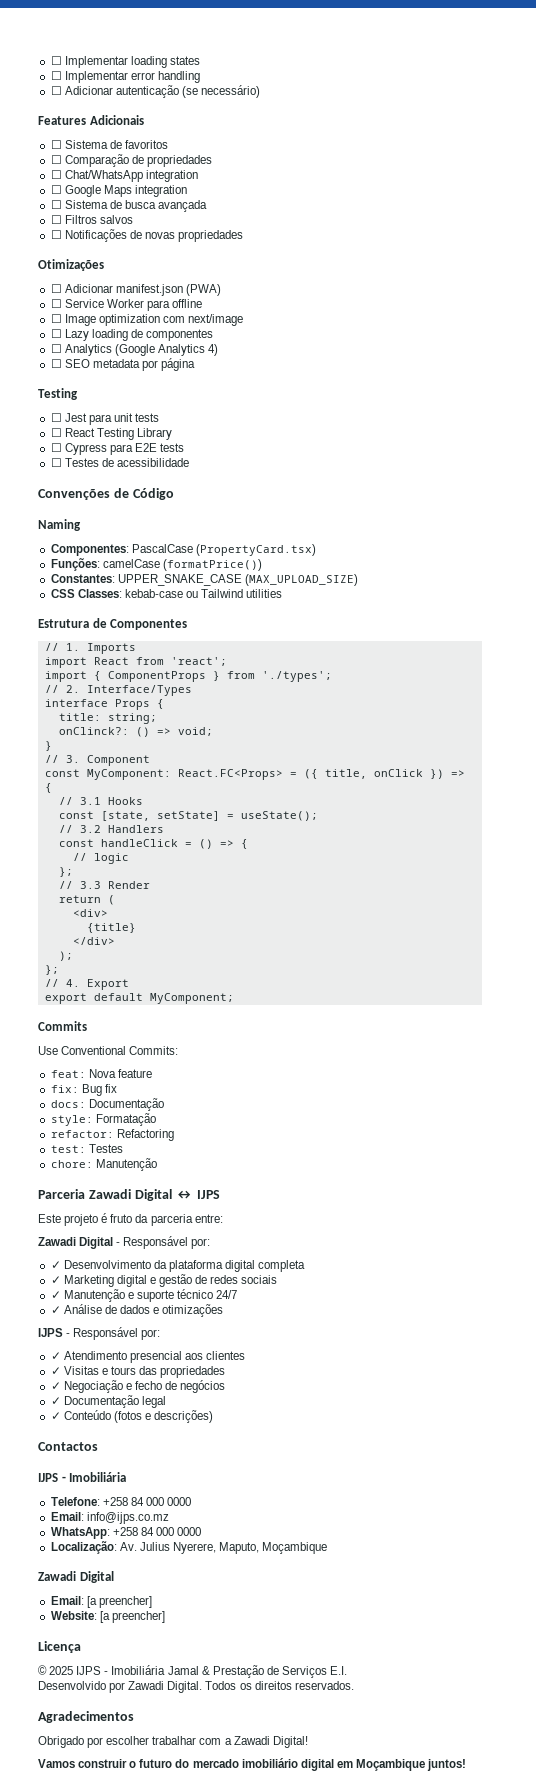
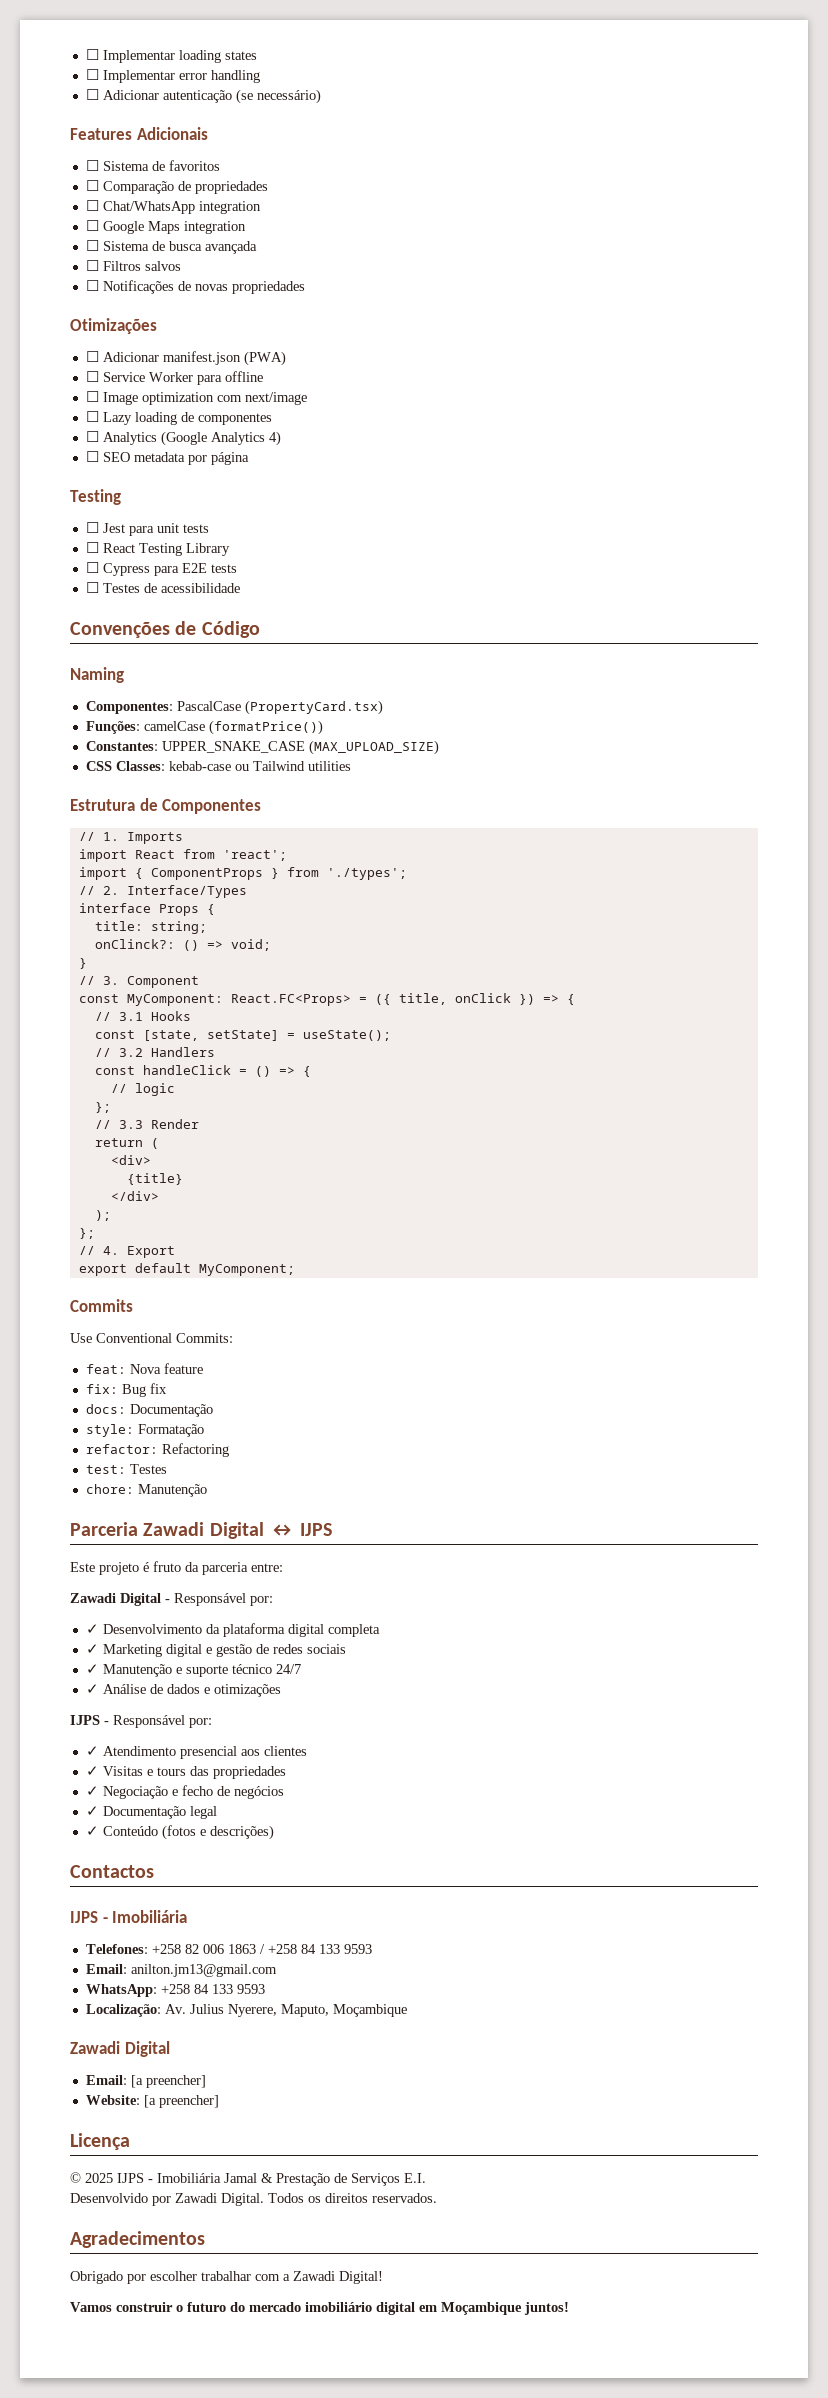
- Telefone: +258 84 000 0000
- Email: info@ijps.co.mz
+ Telefones: +258 82 006 1863 / +258 84 133 9593
+ Email: anilton.jm13@gmail.com
- WhatsApp: +258 84 000 0000
+ WhatsApp: +258 84 133 9593

